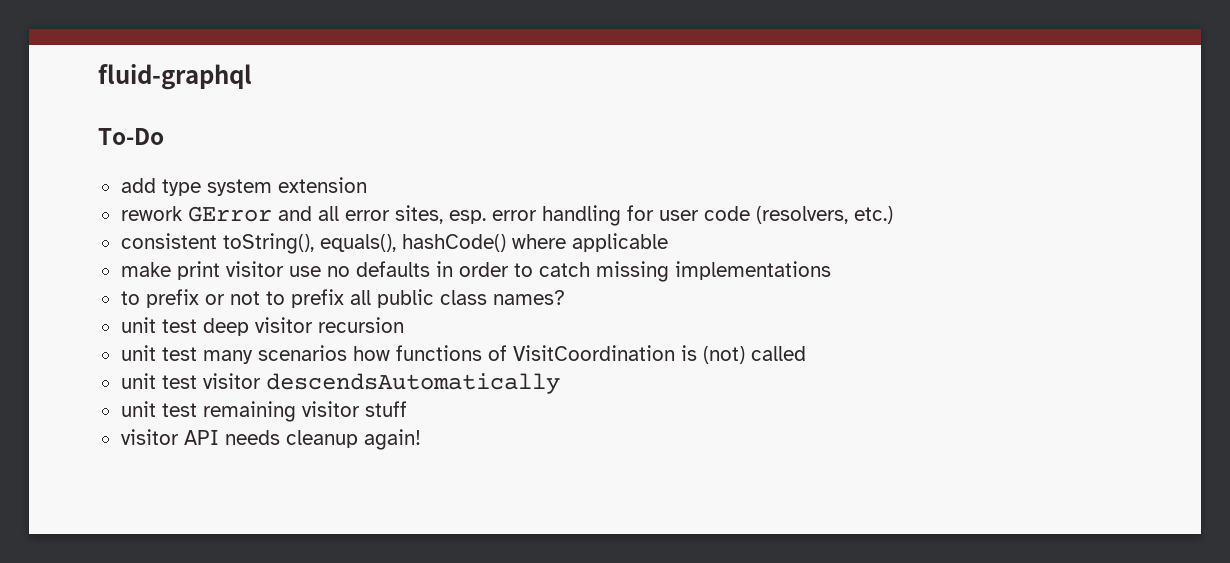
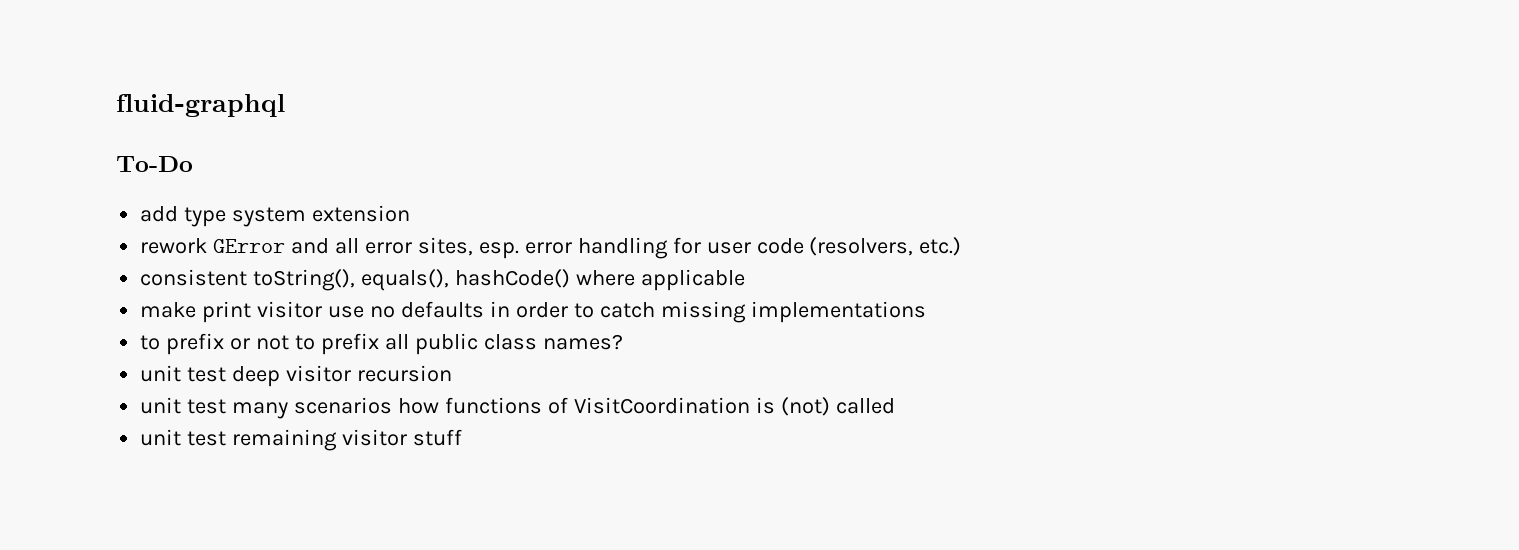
- unit test visitor descendsAutomatically
- visitor API needs cleanup again!

